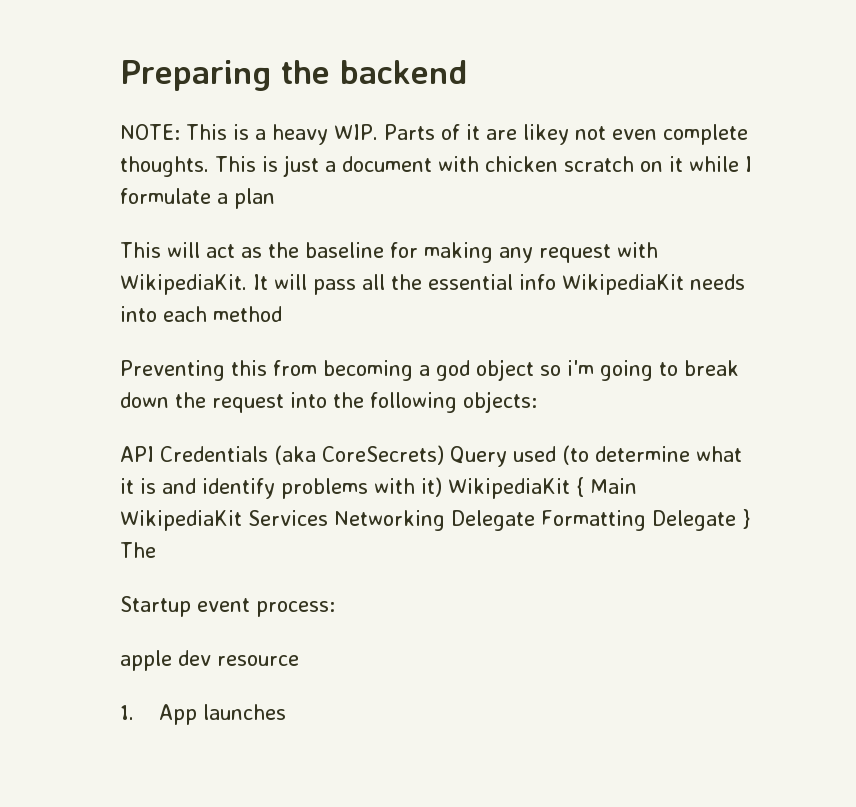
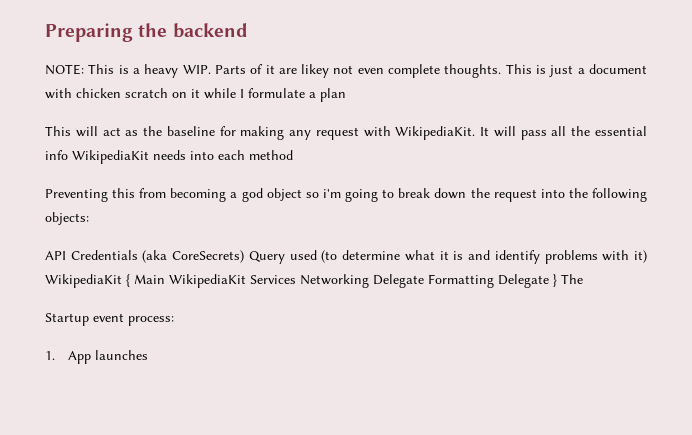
- apple dev resource

